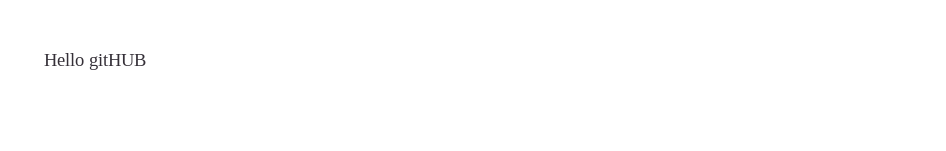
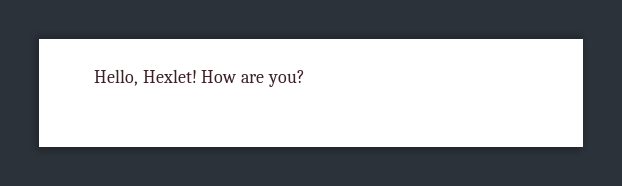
- Hello gitHUB
+ Hello, Hexlet! How are you?

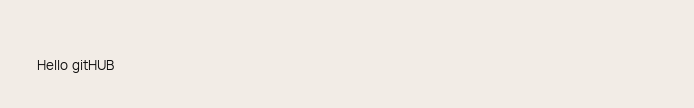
- Hello, Hexlet! How are you?
+ Hello gitHUB

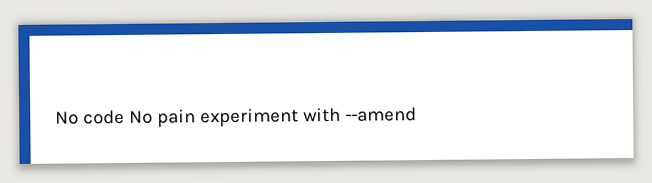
- Hello gitHUB
+ No code No pain experiment with --amend

